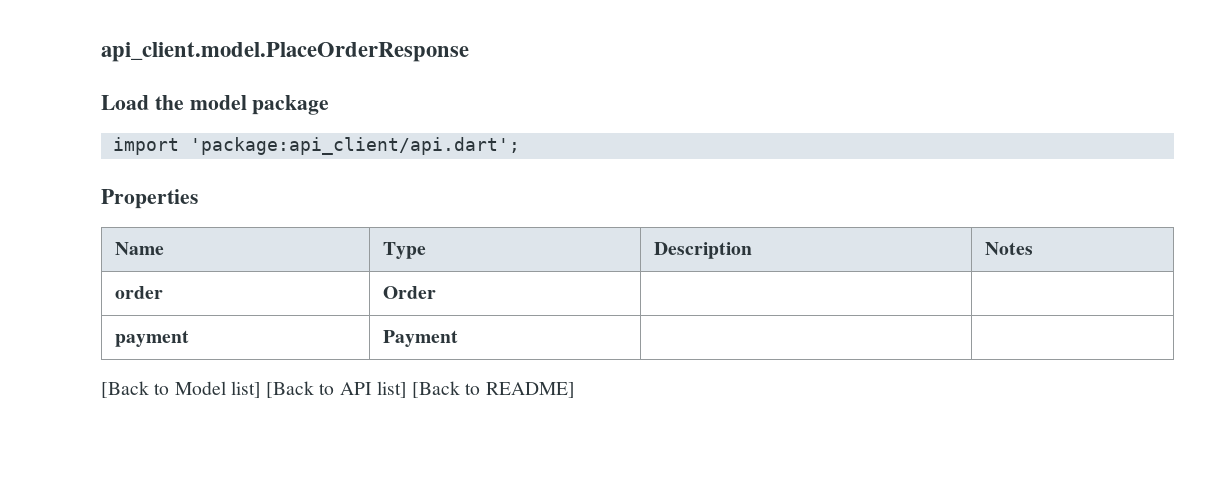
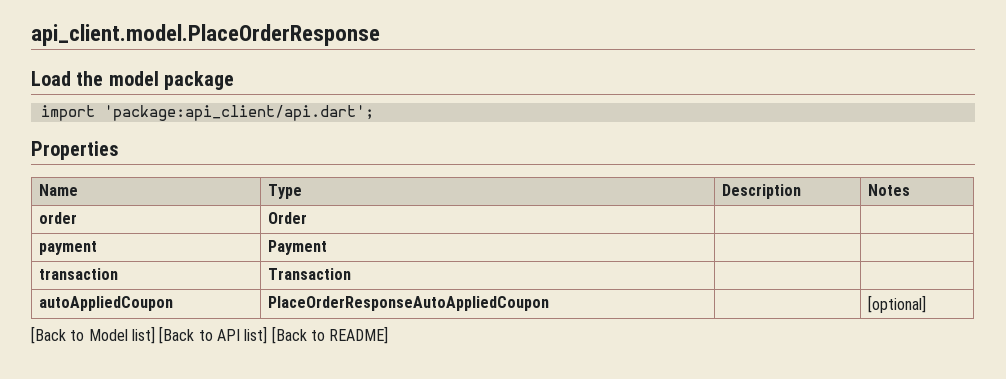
+ transaction | Transaction | |
+ autoAppliedCoupon | PlaceOrderResponseAutoAppliedCoupon | | [optional]

